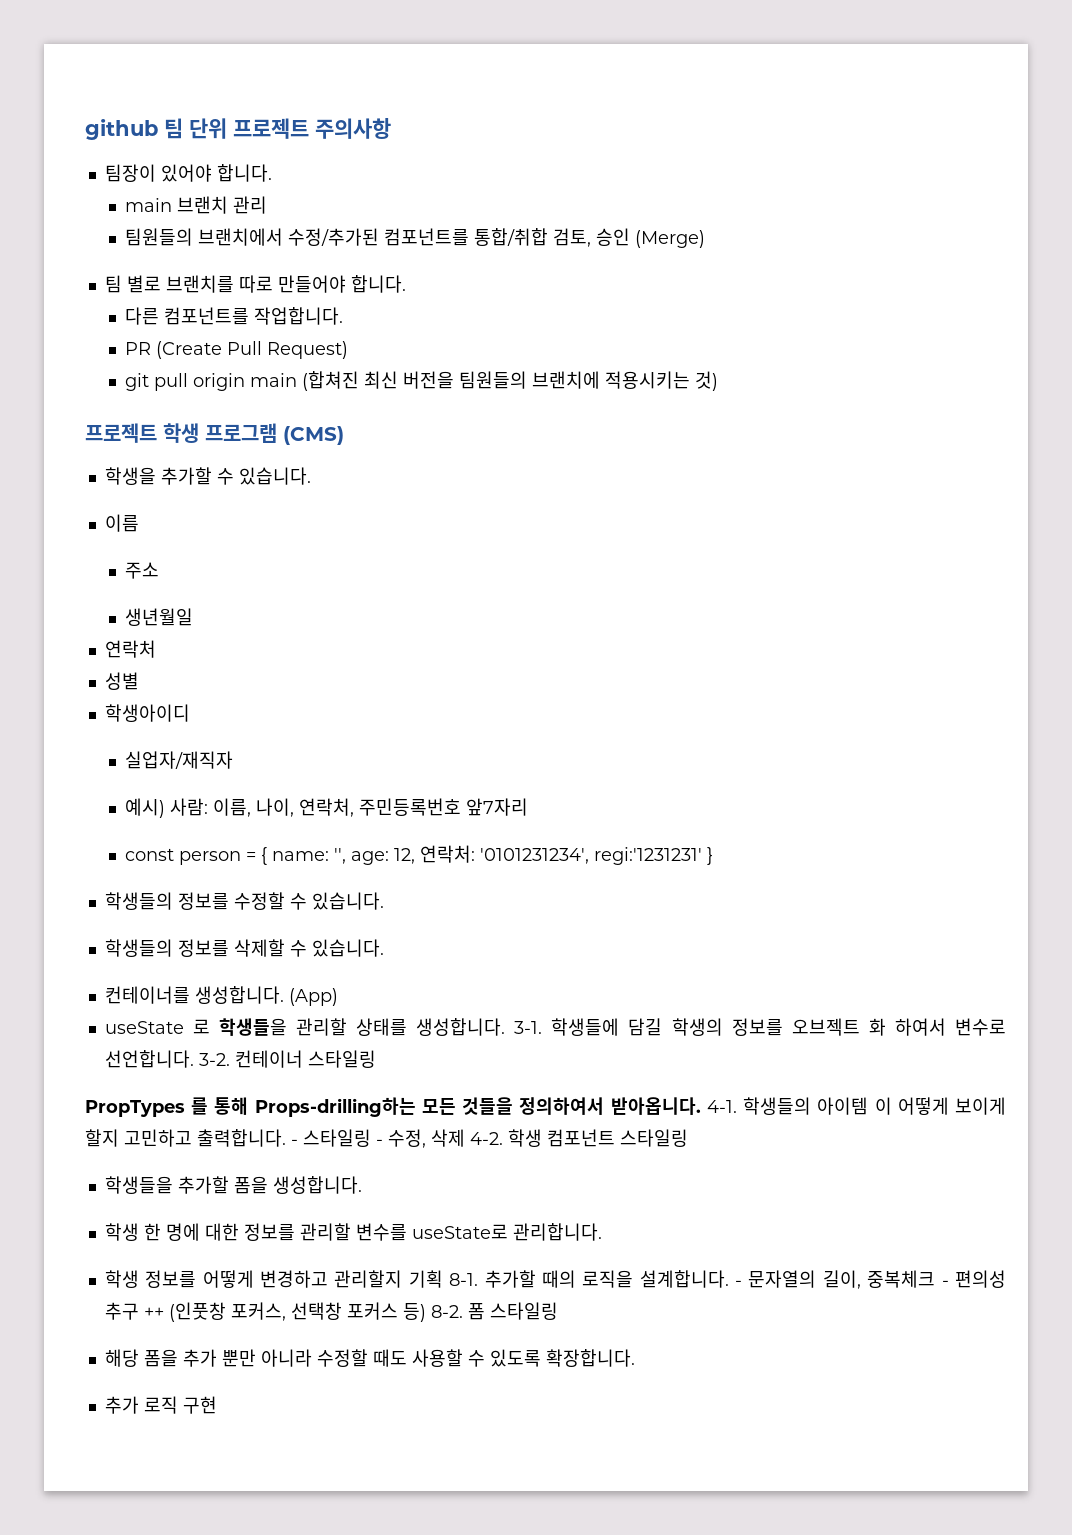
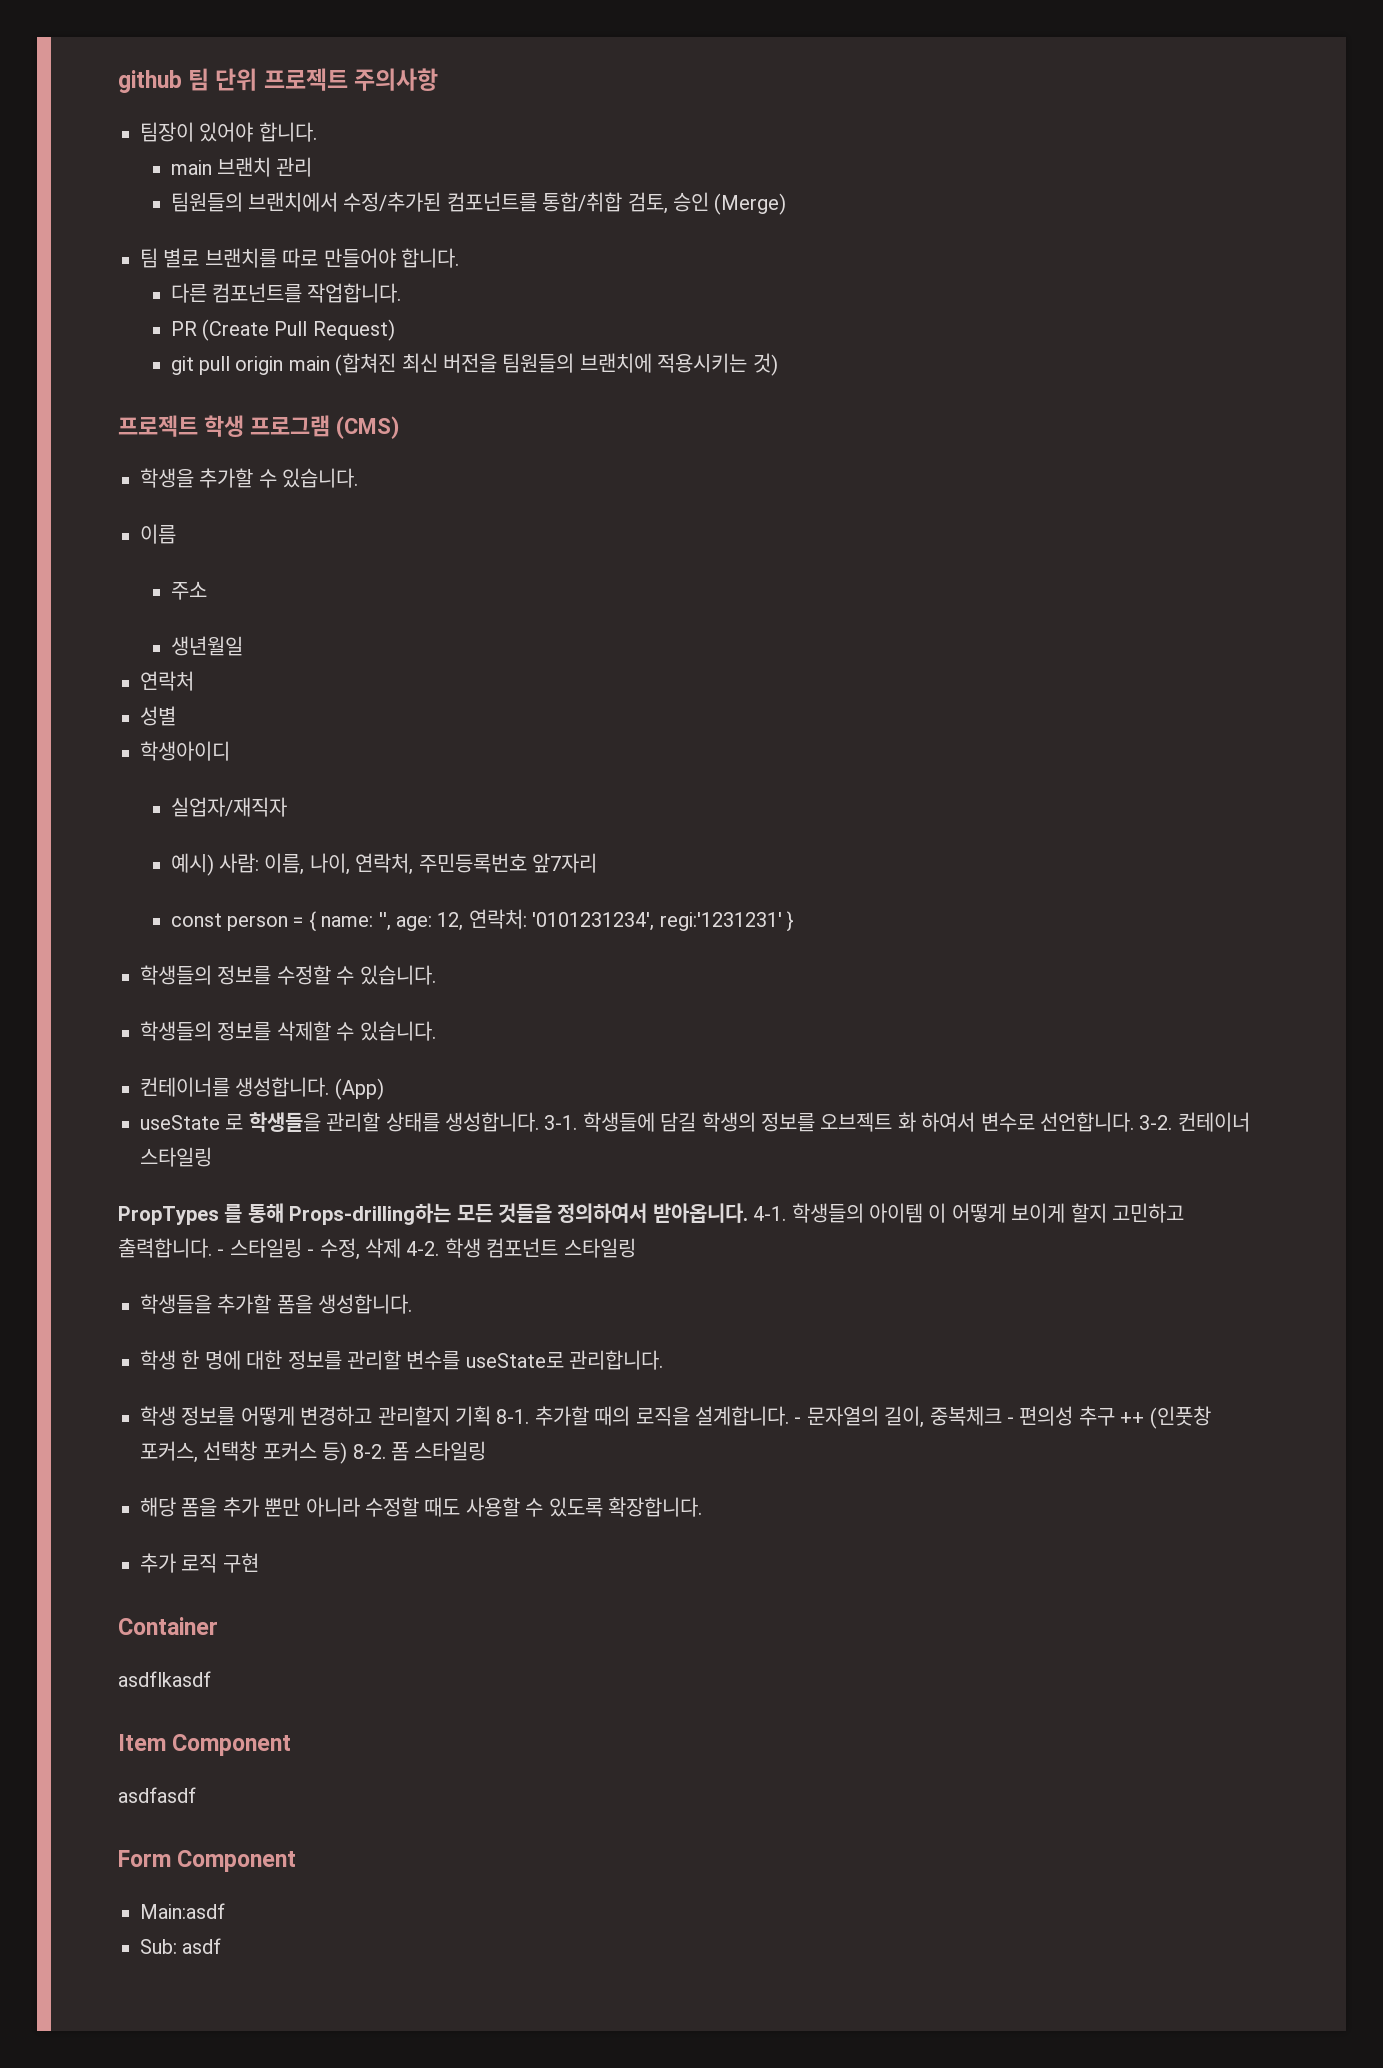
+ Container
+ asdflkasdf
+ Item Component
+ asdfasdf
+ Form Component
+ Main:asdf
+ Sub: asdf

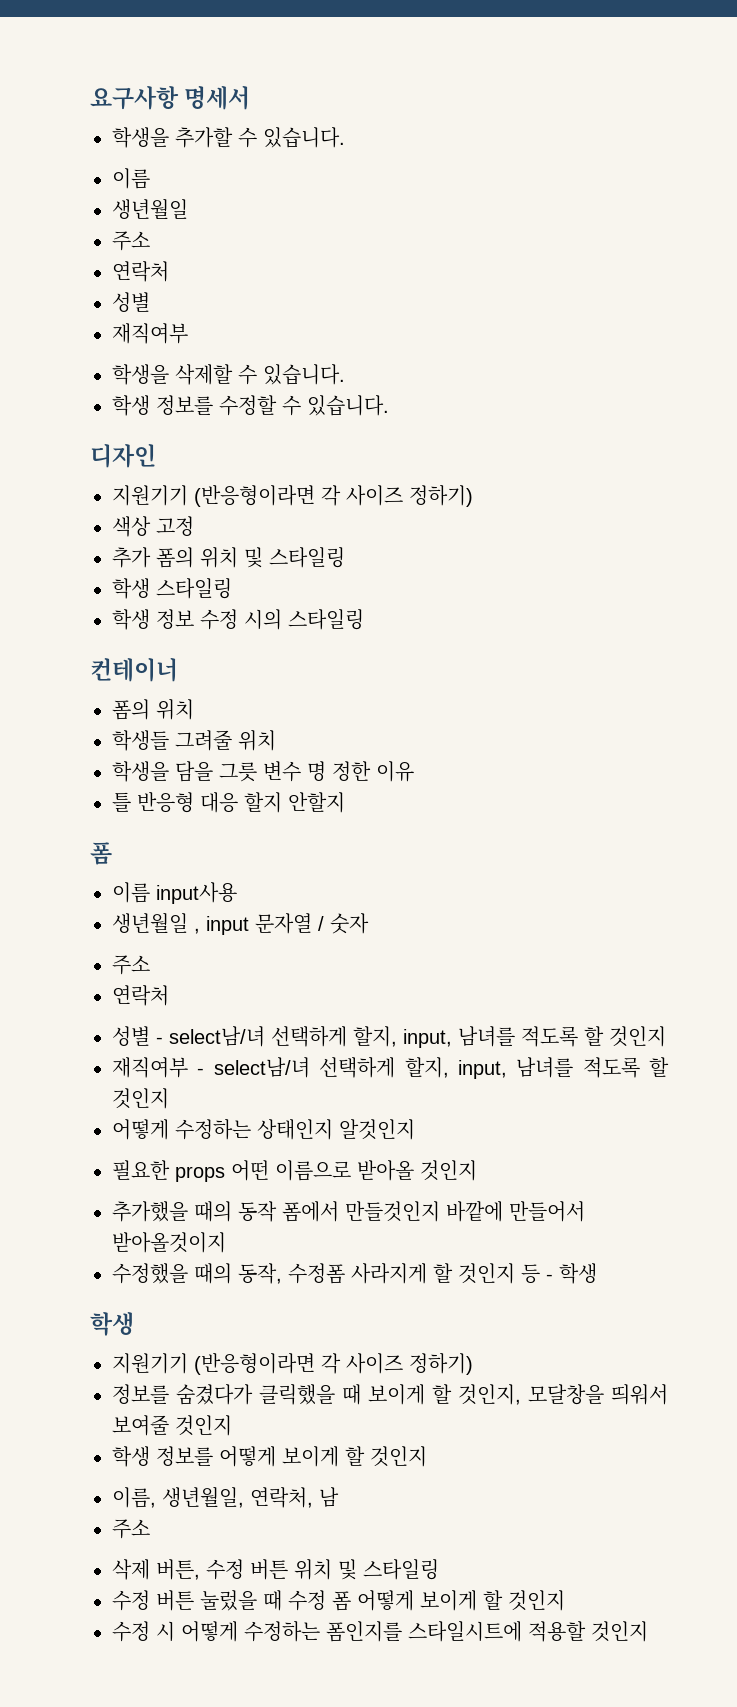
- github 팀 단위 프로젝트 주의사항
- 팀장이 있어야 합니다.
- main 브랜치 관리
- 팀원들의 브랜치에서 수정/추가된 컴포넌트를 통합/취합 검토, 승인 (Merge)
- 팀 별로 브랜치를 따로 만들어야 합니다.
- 다른 컴포넌트를 작업합니다.
- PR (Create Pull Request)
- git pull origin main (합쳐진 최신 버전을 팀원들의 브랜치에 적용시키는 것)
- 프로젝트 학생 프로그램 (CMS)
+ 요구사항 명세서
  학생을 추가할 수 있습니다.
  이름
+ 생년월일
  주소
- 생년월일
  연락처
  성별
- 학생아이디
- 실업자/재직자
- 예시) 사람: 이름, 나이, 연락처, 주민등록번호 앞7자리
- const person = { name: '', age: 12, 연락처: '0101231234', regi:'1231231' }
- 학생들의 정보를 수정할 수 있습니다.
- 학생들의 정보를 삭제할 수 있습니다.
- 컨테이너를 생성합니다. (App)
- useState 로 학생들을 관리할 상태를 생성합니다. 3-1. 학생들에 담길 학생의 정보를 오브젝트 화 하여서 변수로 선언합니다. 3-2. 컨테이너 스타일링
- PropTypes 를 통해 Props-drilling하는 모든 것들을 정의하여서 받아옵니다. 4-1. 학생들의 아이템 이 어떻게 보이게 할지 고민하고 출력합니다. - 스타일링 - 수정, 삭제 4-2. 학생 컴포넌트 스타일링
- 학생들을 추가할 폼을 생성합니다.
- 학생 한 명에 대한 정보를 관리할 변수를 useState로 관리합니다.
- 학생 정보를 어떻게 변경하고 관리할지 기획 8-1. 추가할 때의 로직을 설계합니다. - 문자열의 길이, 중복체크 - 편의성 추구 ++ (인풋창 포커스, 선택창 포커스 등) 8-2. 폼 스타일링
- 해당 폼을 추가 뿐만 아니라 수정할 때도 사용할 수 있도록 확장합니다.
- 추가 로직 구현
- Container
- asdflkasdf
- Item Component
- asdfasdf
- Form Component
- Main:asdf
- Sub: asdf
+ 재직여부
+ 학생을 삭제할 수 있습니다.
+ 학생 정보를 수정할 수 있습니다.
+ 디자인
+ 지원기기 (반응형이라면 각 사이즈 정하기)
+ 색상 고정
+ 추가 폼의 위치 및 스타일링
+ 학생 스타일링
+ 학생 정보 수정 시의 스타일링
+ 컨테이너
+ 폼의 위치
+ 학생들 그려줄 위치
+ 학생을 담을 그릇 변수 명 정한 이유
+ 틀 반응형 대응 할지 안할지
+ 폼
+ 이름 input사용
+ 생년월일 , input 문자열 / 숫자
+ 주소
+ 연락처
+ 성별 - select남/녀 선택하게 할지, input, 남녀를 적도록 할 것인지
+ 재직여부 - select남/녀 선택하게 할지, input, 남녀를 적도록 할 것인지
+ 어떻게 수정하는 상태인지 알것인지
+ 필요한 props 어떤 이름으로 받아올 것인지
+ 추가했을 때의 동작 폼에서 만들것인지 바깥에 만들어서 받아올것이지
+ 수정했을 때의 동작, 수정폼 사라지게 할 것인지 등 - 학생
+ 학생
+ 지원기기 (반응형이라면 각 사이즈 정하기)
+ 정보를 숨겼다가 클릭했을 때 보이게 할 것인지, 모달창을 띄워서 보여줄 것인지
+ 학생 정보를 어떻게 보이게 할 것인지
+ 이름, 생년월일, 연락처, 남
+ 주소
+ 삭제 버튼, 수정 버튼 위치 및 스타일링
+ 수정 버튼 눌렀을 때 수정 폼 어떻게 보이게 할 것인지
+ 수정 시 어떻게 수정하는 폼인지를 스타일시트에 적용할 것인지

